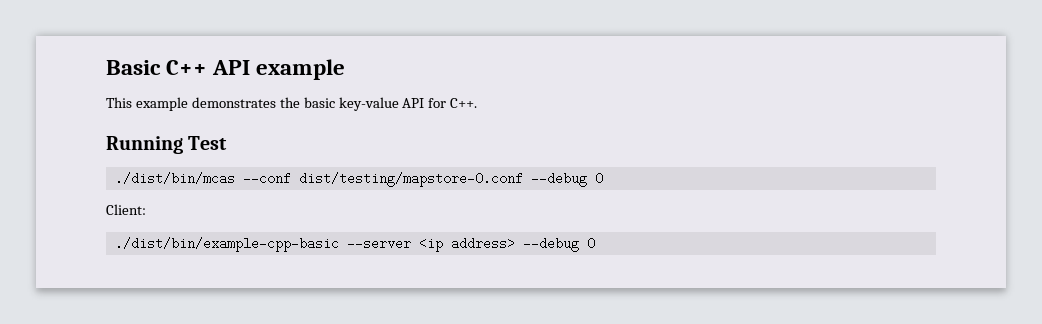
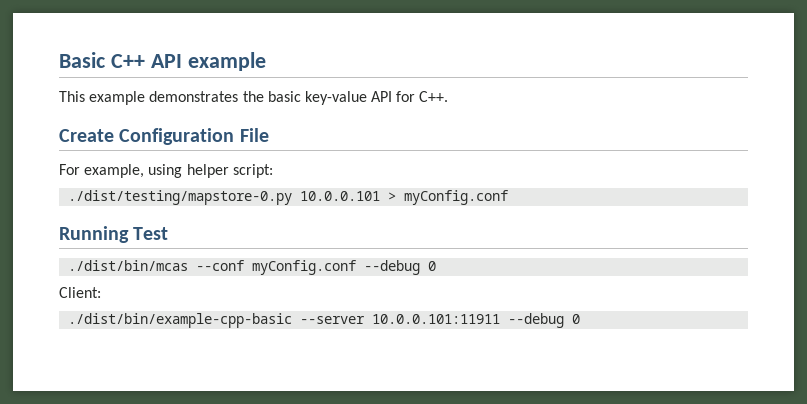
+ Create Configuration File
+ For example, using helper script:
+ ./dist/testing/mapstore-0.py 10.0.0.101 > myConfig.conf
- ./dist/bin/mcas --conf dist/testing/mapstore-0.conf --debug 0
+ ./dist/bin/mcas --conf myConfig.conf --debug 0
- ./dist/bin/example-cpp-basic --server <ip address> --debug 0
+ ./dist/bin/example-cpp-basic --server 10.0.0.101:11911 --debug 0

